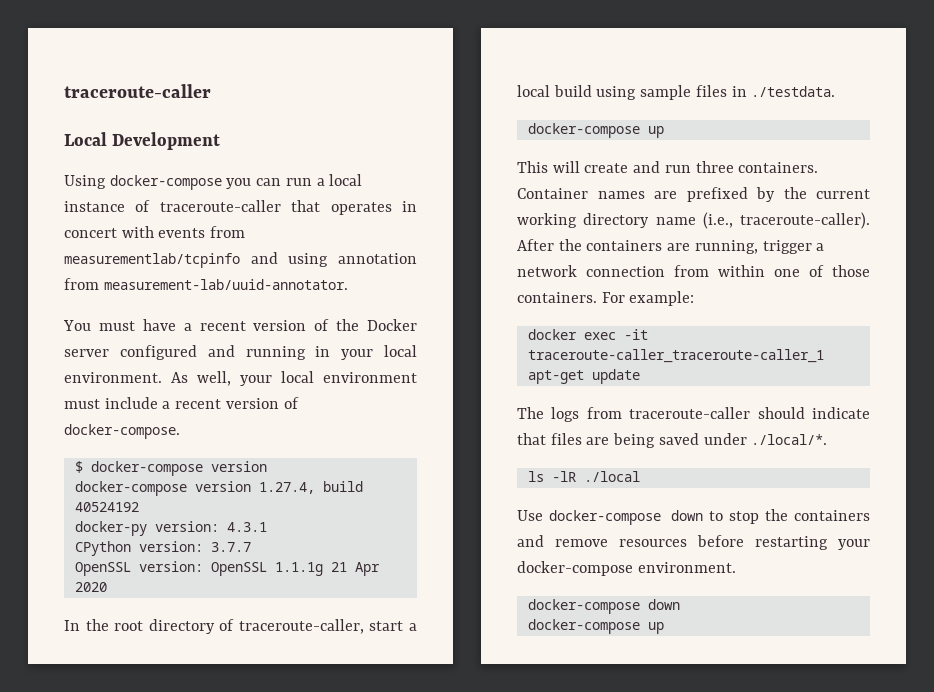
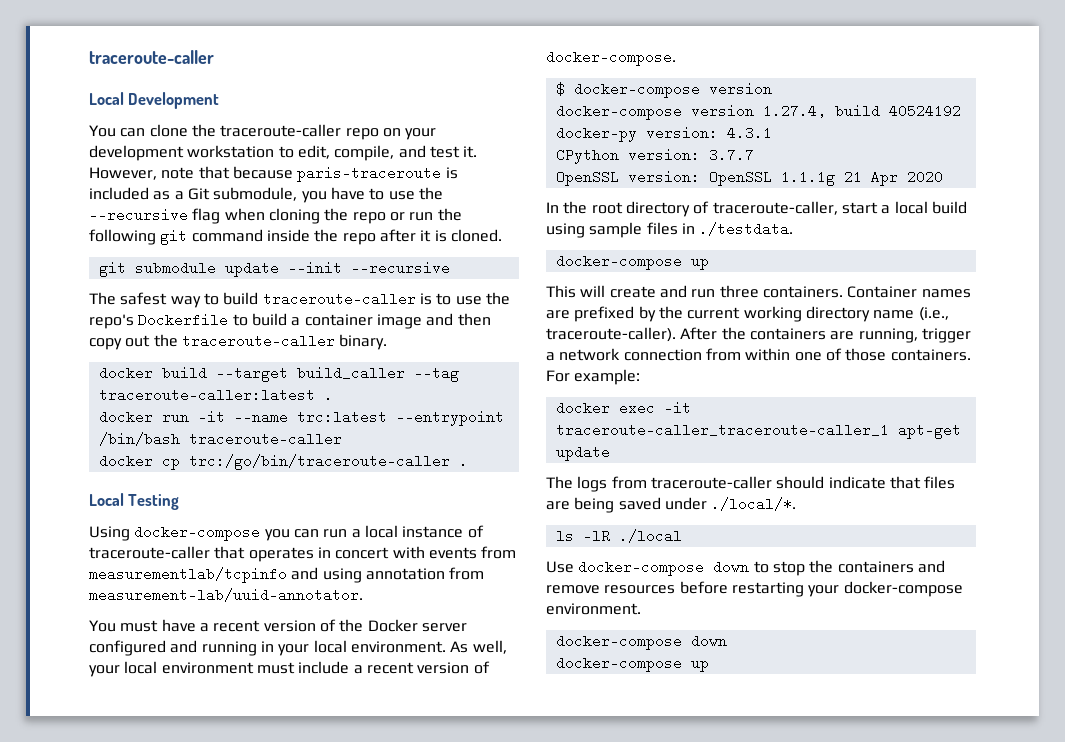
+ You can clone the traceroute-caller repo on your development workstation to edit, compile, and test it. However, note that because paris-traceroute is included as a Git submodule, you have to use the --recursive flag when cloning the repo or run the following git command inside the repo after it is cloned.
+ git submodule update --init --recursive
+ The safest way to build traceroute-caller is to use the repo's Dockerfile to build a container image and then copy out the traceroute-caller binary.
+ docker build --target build_caller --tag traceroute-caller:latest .
+ docker run -it --name trc:latest --entrypoint /bin/bash traceroute-caller
+ docker cp trc:/go/bin/traceroute-caller .
+ Local Testing

